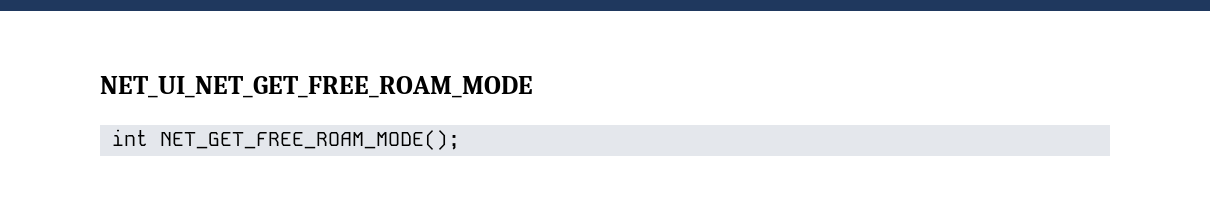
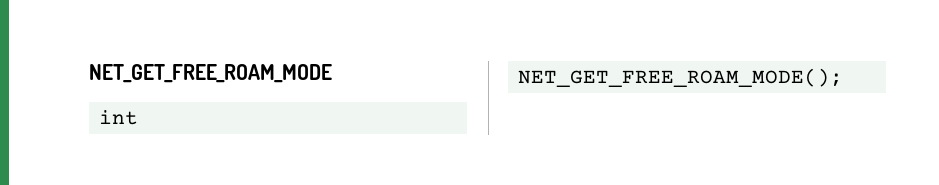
- NET_UI_NET_GET_FREE_ROAM_MODE
+ NET_GET_FREE_ROAM_MODE

